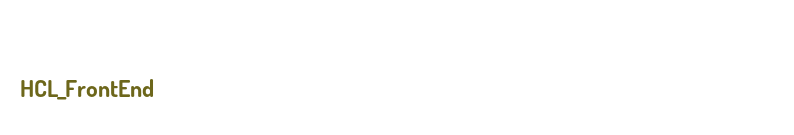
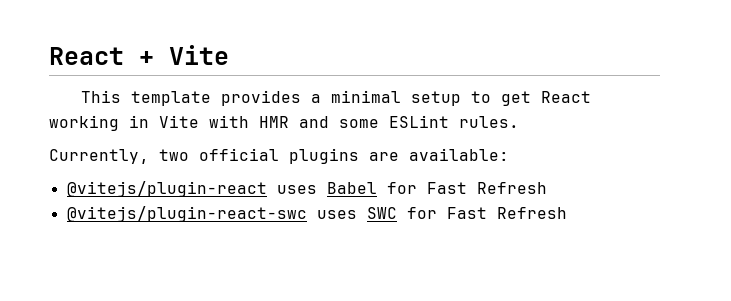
- HCL_FrontEnd
+ React + Vite
+ This template provides a minimal setup to get React working in Vite with HMR and some ESLint rules.
+ Currently, two official plugins are available:
+ @vitejs/plugin-react uses Babel for Fast Refresh
+ @vitejs/plugin-react-swc uses SWC for Fast Refresh

